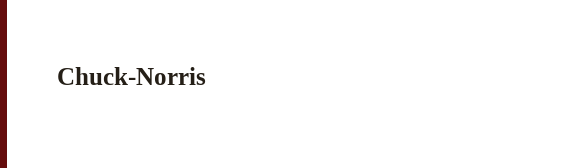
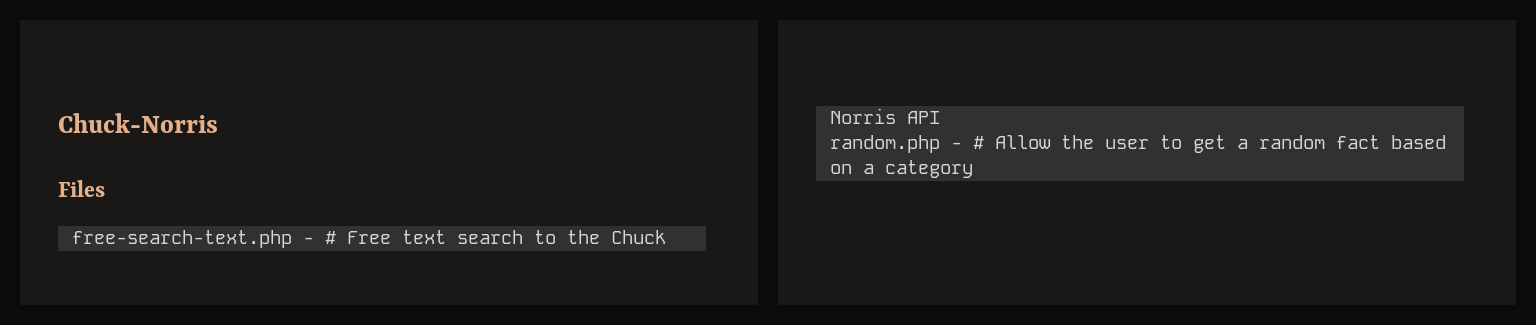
+ Files
+ free-search-text.php - # Free text search to the Chuck Norris API
+ random.php - # Allow the user to get a random fact based on a category

